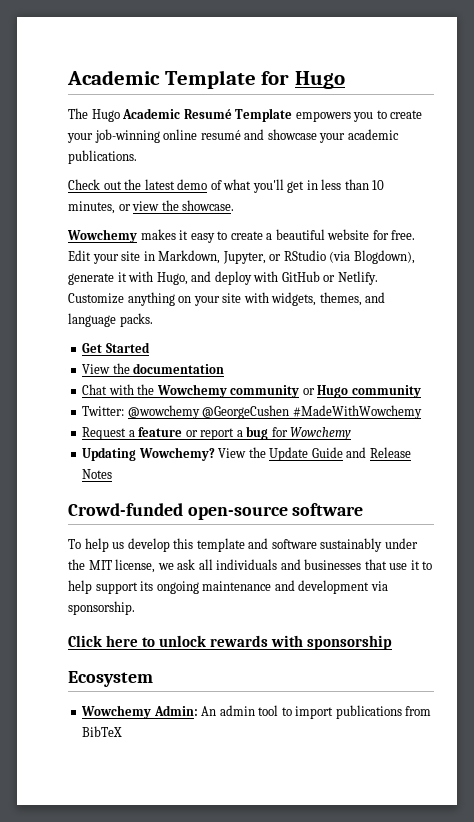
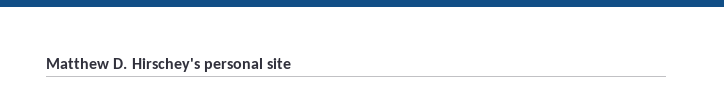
- Academic Template for Hugo
- The Hugo Academic Resumé Template empowers you to create your job-winning online resumé and showcase your academic publications.
- Check out the latest demo of what you'll get in less than 10 minutes, or view the showcase.
- Wowchemy makes it easy to create a beautiful website for free. Edit your site in Markdown, Jupyter, or RStudio (via Blogdown), generate it with Hugo, and deploy with GitHub or Netlify. Customize anything on your site with widgets, themes, and language packs.
- Get Started
- View the documentation
- Chat with the Wowchemy community or Hugo community
- Twitter: @wowchemy @GeorgeCushen #MadeWithWowchemy
- Request a feature or report a bug for Wowchemy
- Updating Wowchemy? View the Update Guide and Release Notes
- Crowd-funded open-source software
- To help us develop this template and software sustainably under the MIT license, we ask all individuals and businesses that use it to help support its ongoing maintenance and development via sponsorship.
- Click here to unlock rewards with sponsorship
- Ecosystem
- Wowchemy Admin: An admin tool to import publications from BibTeX
+ Matthew D. Hirschey's personal site

